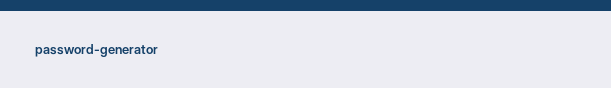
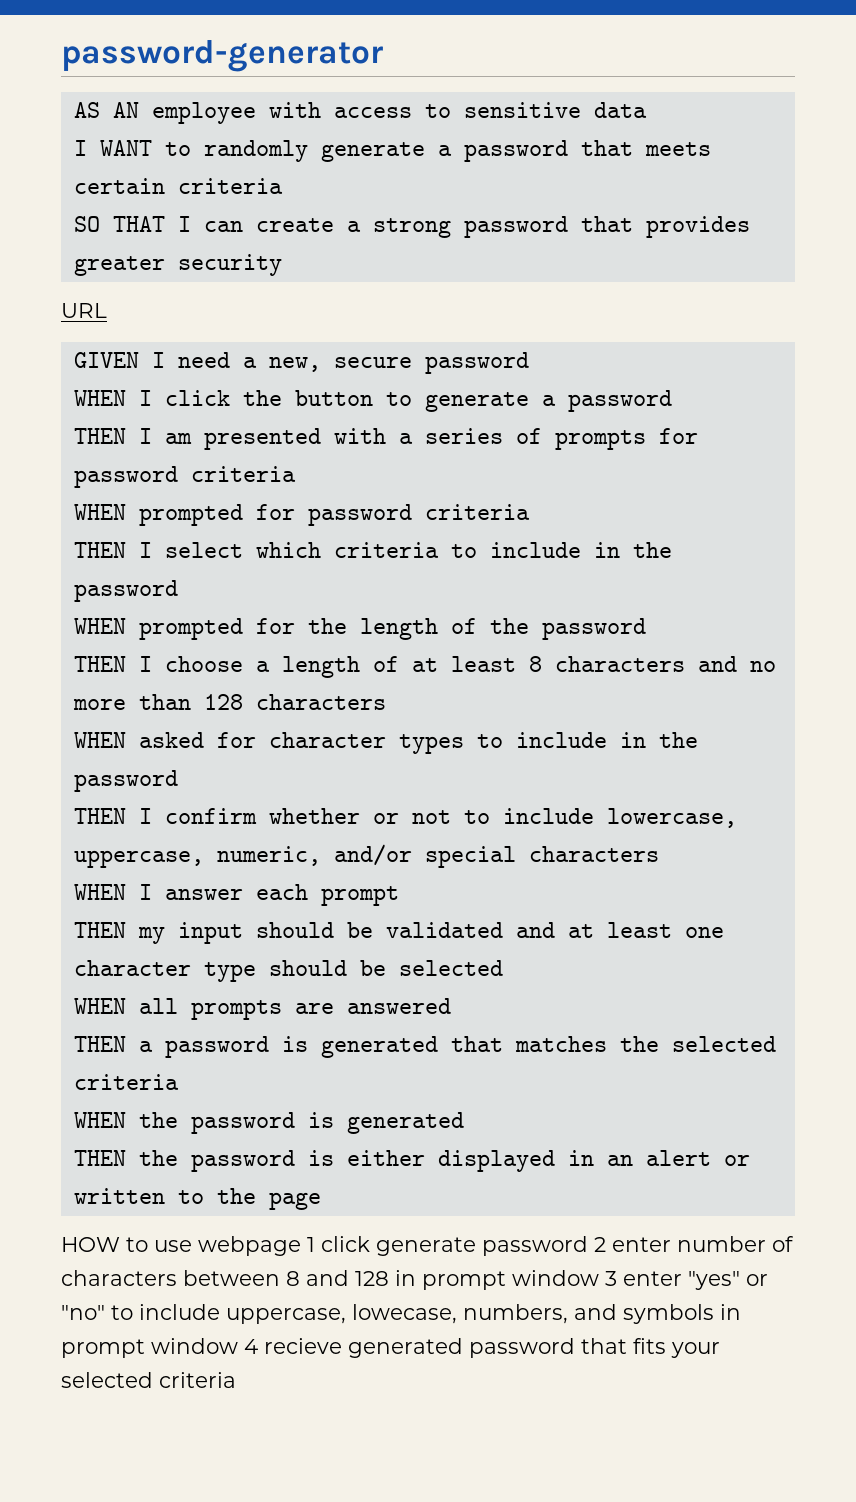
+ AS AN employee with access to sensitive data
+ I WANT to randomly generate a password that meets certain criteria
+ SO THAT I can create a strong password that provides greater security
+ URL
+ GIVEN I need a new, secure password
+ WHEN I click the button to generate a password
+ THEN I am presented with a series of prompts for password criteria
+ WHEN prompted for password criteria
+ THEN I select which criteria to include in the password
+ WHEN prompted for the length of the password
+ THEN I choose a length of at least 8 characters and no more than 128 characters
+ WHEN asked for character types to include in the password
+ THEN I confirm whether or not to include lowercase, uppercase, numeric, and/or special characters
+ WHEN I answer each prompt
+ THEN my input should be validated and at least one character type should be selected
+ WHEN all prompts are answered
+ THEN a password is generated that matches the selected criteria
+ WHEN the password is generated
+ THEN the password is either displayed in an alert or written to the page
+ HOW to use webpage 1 click generate password 2 enter number of characters between 8 and 128 in prompt window 3 enter "yes" or "no" to include uppercase, lowecase, numbers, and symbols in prompt window 4 recieve generated password that fits your selected criteria

